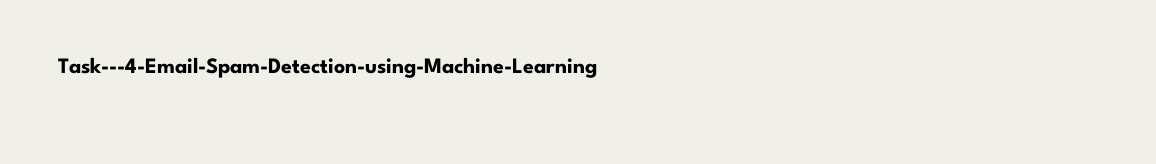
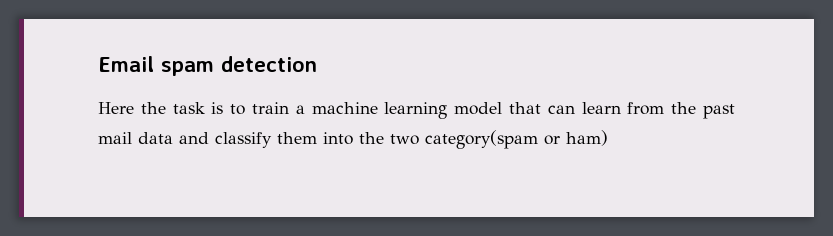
- Task---4-Email-Spam-Detection-using-Machine-Learning
+ Email spam detection
+ Here the task is to train a machine learning model that can learn from the past mail data and classify them into the two category(spam or ham)

